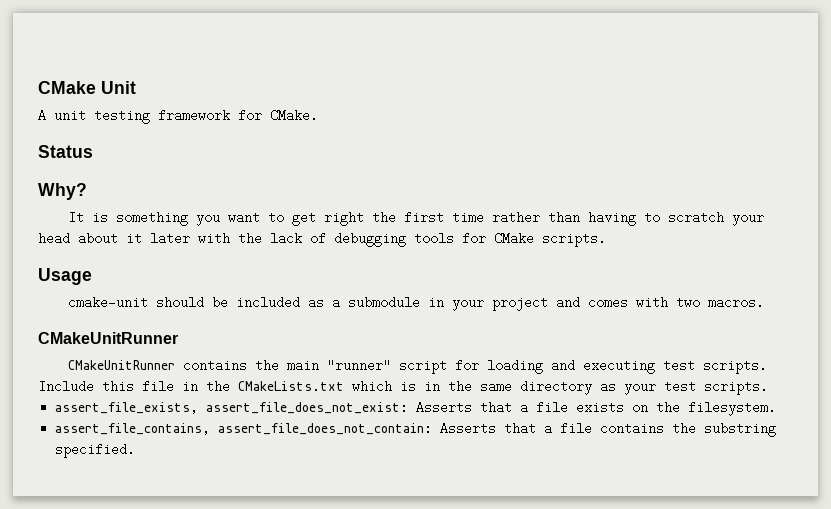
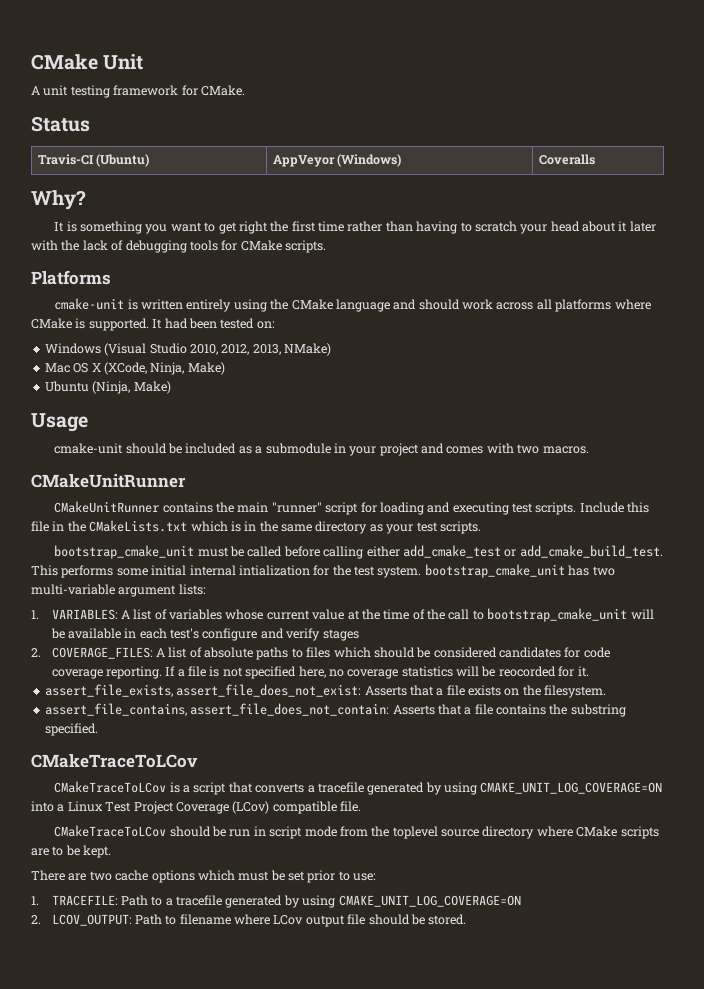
+ Travis-CI (Ubuntu) | AppVeyor (Windows) | Coveralls
+ Platforms
+ cmake-unit is written entirely using the CMake language and should work across all platforms where CMake is supported. It had been tested on:
+ Windows (Visual Studio 2010, 2012, 2013, NMake)
+ Mac OS X (XCode, Ninja, Make)
+ Ubuntu (Ninja, Make)
+ bootstrap_cmake_unit must be called before calling either add_cmake_test or add_cmake_build_test. This performs some initial internal intialization for the test system. bootstrap_cmake_unit has two multi-variable argument lists:
+ 1. VARIABLES: A list of variables whose current value at the time of the call to bootstrap_cmake_unit will be available in each test's configure and verify stages
+ 2. COVERAGE_FILES: A list of absolute paths to files which should be considered candidates for code coverage reporting. If a file is not specified here, no coverage statistics will be reocorded for it.
  assert_file_contains, assert_file_does_not_contain: Asserts that a file contains the substring specified.
+ CMakeTraceToLCov
+ CMakeTraceToLCov is a script that converts a tracefile generated by using CMAKE_UNIT_LOG_COVERAGE=ON into a Linux Test Project Coverage (LCov) compatible file.
+ CMakeTraceToLCov should be run in script mode from the toplevel source directory where CMake scripts are to be kept.
+ There are two cache options which must be set prior to use:
+ 1. TRACEFILE: Path to a tracefile generated by using CMAKE_UNIT_LOG_COVERAGE=ON
+ 2. LCOV_OUTPUT: Path to filename where LCov output file should be stored.

